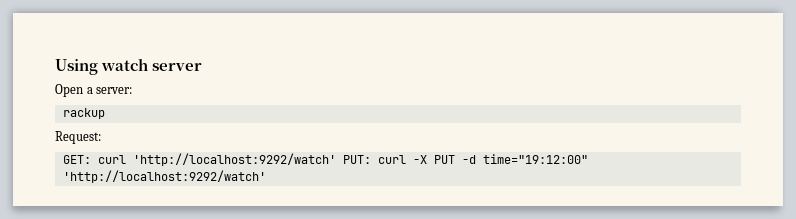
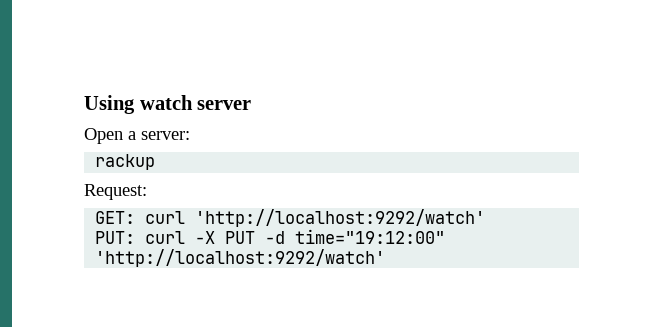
- GET: curl 'http://localhost:9292/watch' PUT: curl -X PUT -d time="19:12:00" 'http://localhost:9292/watch'
+ GET: curl 'http://localhost:9292/watch'
+ PUT: curl -X PUT -d time="19:12:00" 'http://localhost:9292/watch'

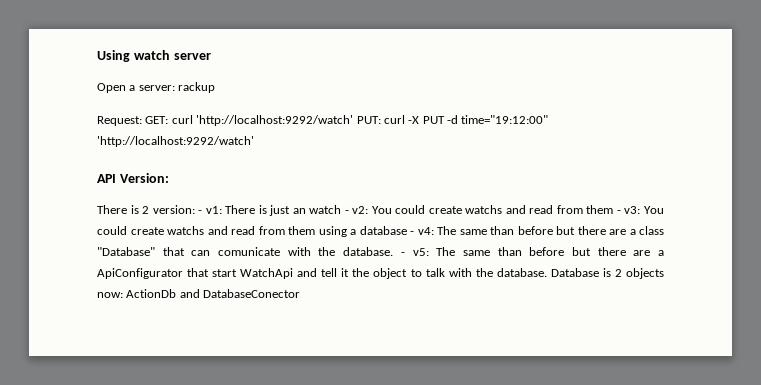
- Open a server:
- rackup
+ Open a server: rackup
- Request:
- GET: curl 'http://localhost:9292/watch'
- PUT: curl -X PUT -d time="19:12:00" 'http://localhost:9292/watch'
+ Request: GET: curl 'http://localhost:9292/watch' PUT: curl -X PUT -d time="19:12:00" 'http://localhost:9292/watch'
+ API Version:
+ There is 2 version: - v1: There is just an watch - v2: You could create watchs and read from them - v3: You could create watchs and read from them using a database - v4: The same than before but there are a class "Database" that can comunicate with the database. - v5: The same than before but there are a ApiConfigurator that start WatchApi and tell it the object to talk with the database. Database is 2 objects now: ActionDb and DatabaseConector

